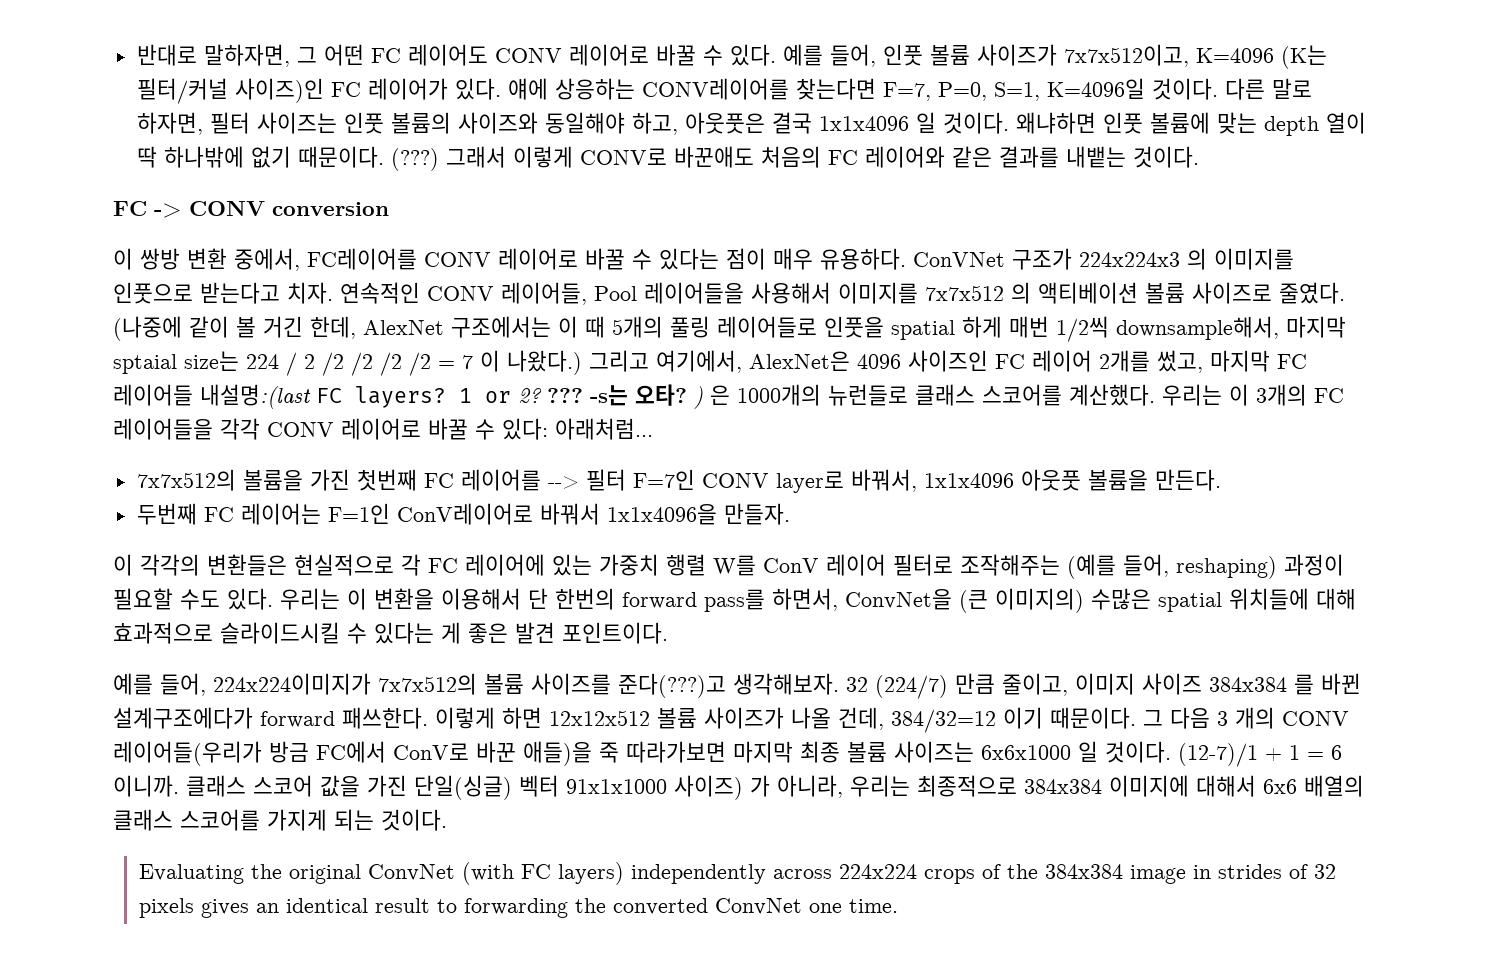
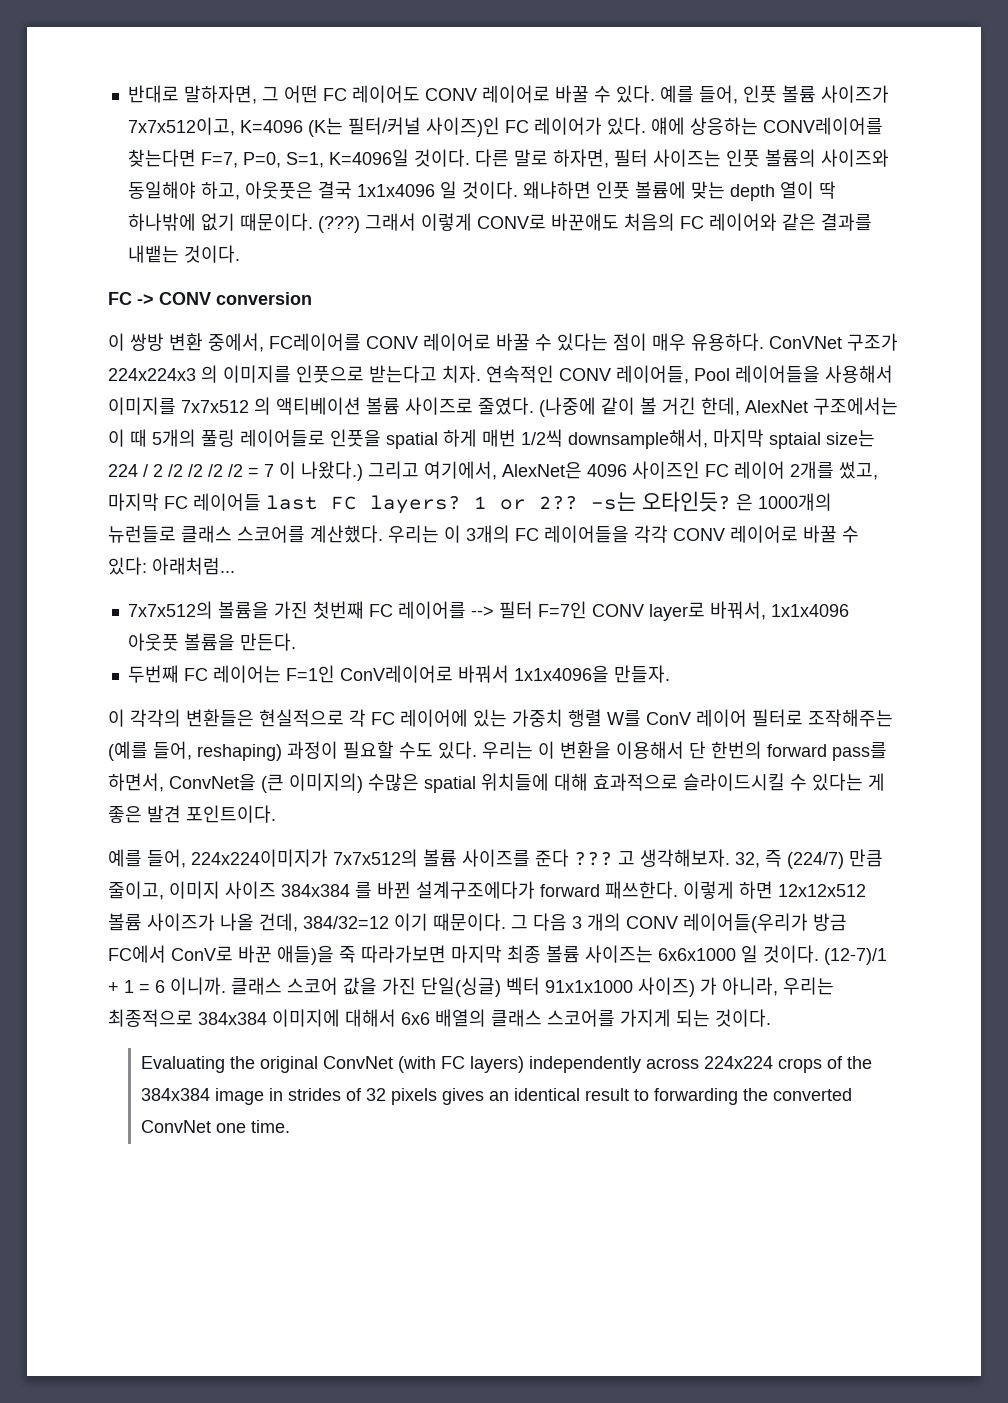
- 그리고 여기에서, AlexNet은 4096 사이즈인 FC 레이어 2개를 썼고, 마지막 FC 레이어들 내설명:(last FC layers?
+ 그리고 여기에서, AlexNet은 4096 사이즈인 FC 레이어 2개를 썼고, 마지막 FC 레이어들 last FC layers?
- 1 or 2? ??? -s는 오타? ) 은 1000개의 뉴런들로 클래스 스코어를 계산했다.
+ 1 or 2?? -s는 오타인듯? 은 1000개의 뉴런들로 클래스 스코어를 계산했다.
- 예를 들어, 224x224이미지가 7x7x512의 볼륨 사이즈를 준다(???)고 생각해보자. 32 (224/7) 만큼 줄이고, 이미지 사이즈 384x384 를 바뀐 설계구조에다가 forward 패쓰한다.
+ 예를 들어, 224x224이미지가 7x7x512의 볼륨 사이즈를 준다 ??? 고 생각해보자. 32, 즉 (224/7) 만큼 줄이고, 이미지 사이즈 384x384 를 바뀐 설계구조에다가 forward 패쓰한다.

